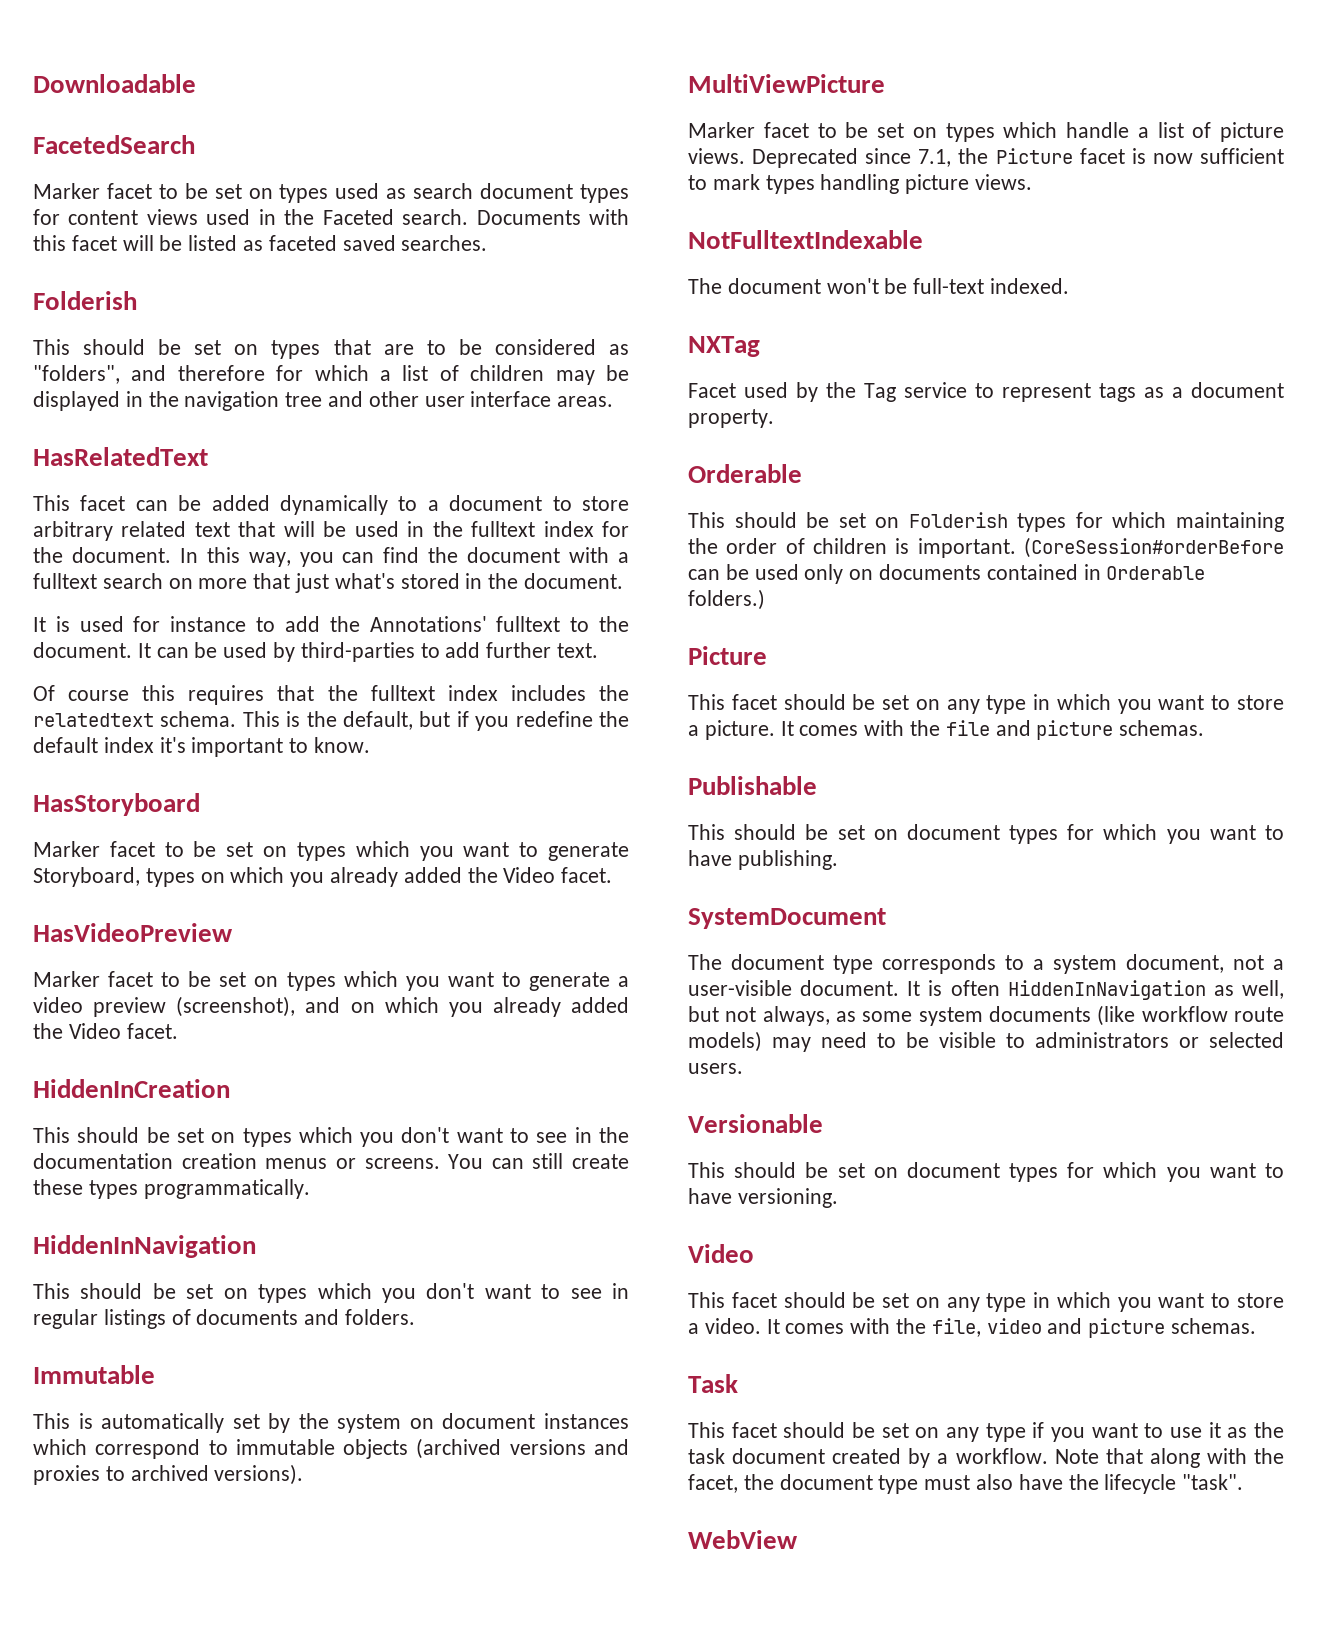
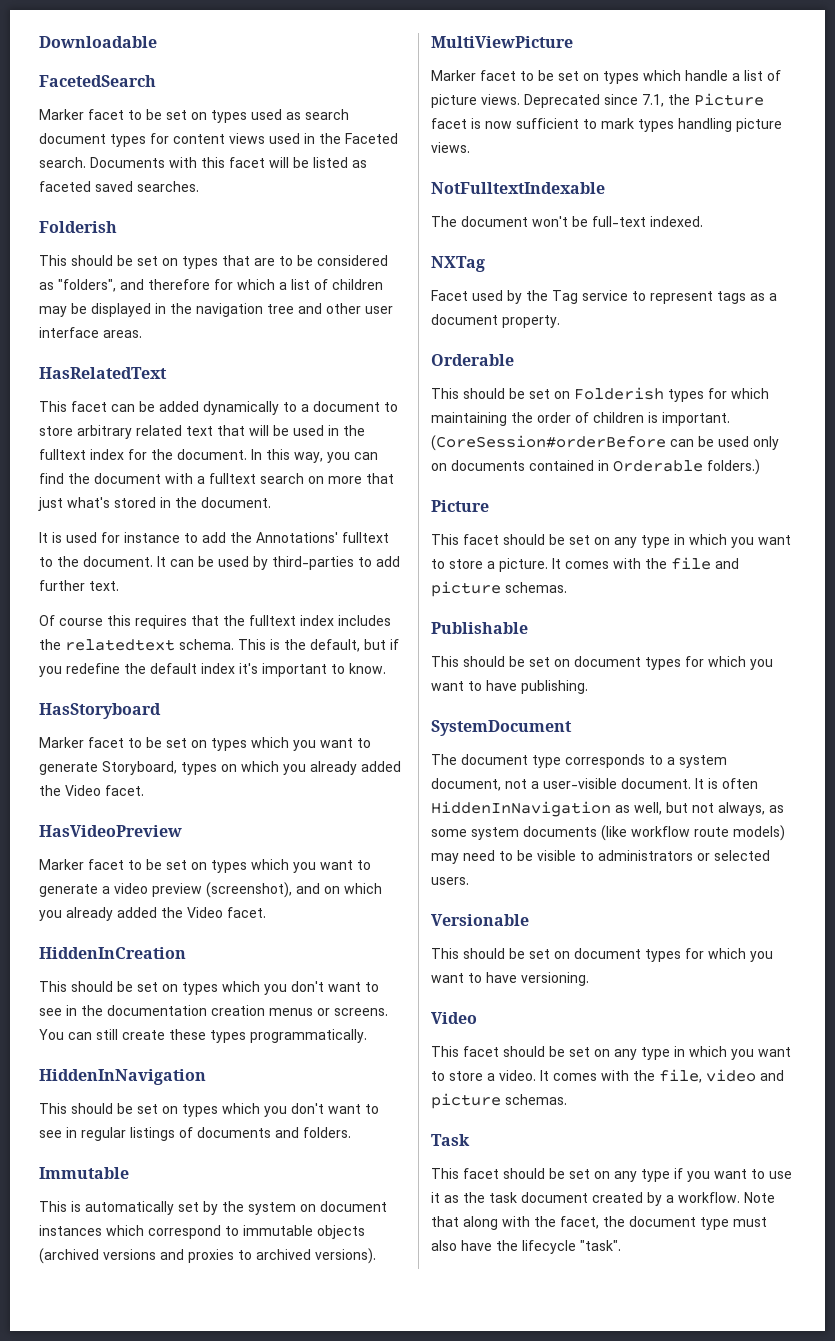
- WebView

